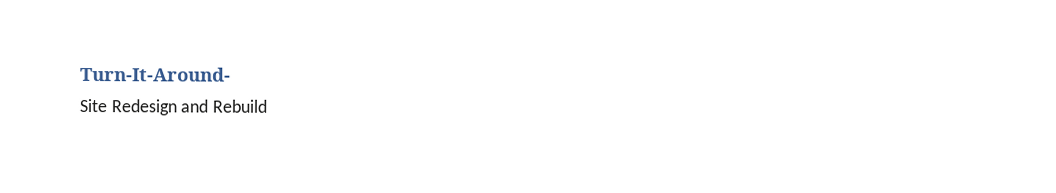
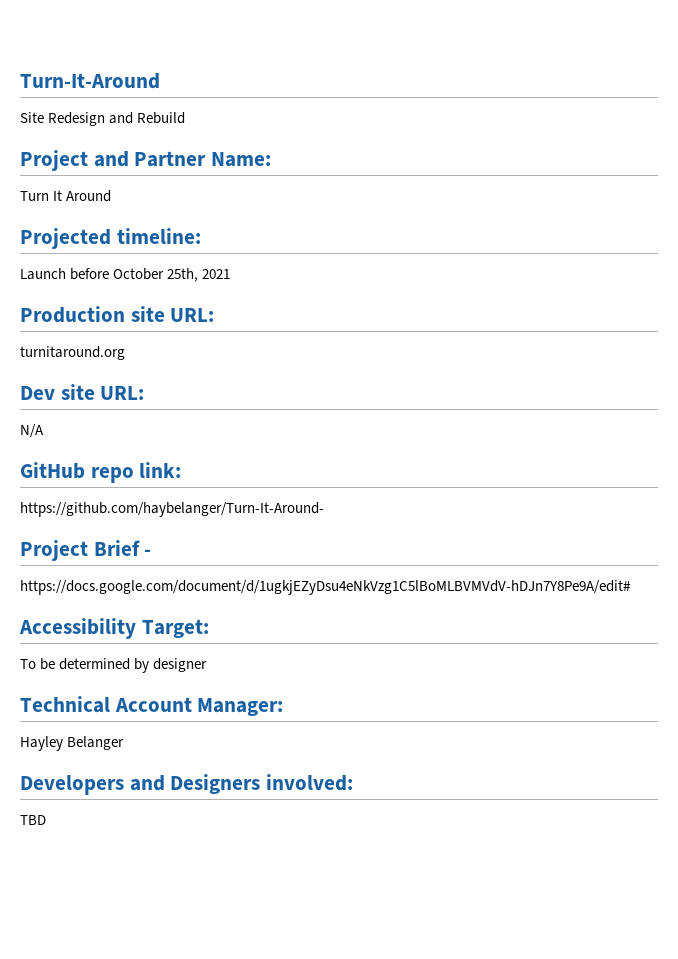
- Turn-It-Around-
+ Turn-It-Around
+ Project and Partner Name:
+ Turn It Around
+ Projected timeline:
+ Launch before October 25th, 2021
+ Production site URL:
+ turnitaround.org
+ Dev site URL:
+ N/A
+ GitHub repo link:
+ https://github.com/haybelanger/Turn-It-Around-
+ Project Brief -
+ https://docs.google.com/document/d/1ugkjEZyDsu4eNkVzg1C5lBoMLBVMVdV-hDJn7Y8Pe9A/edit#
+ Accessibility Target:
+ To be determined by designer
+ Technical Account Manager:
+ Hayley Belanger
+ Developers and Designers involved:
+ TBD

